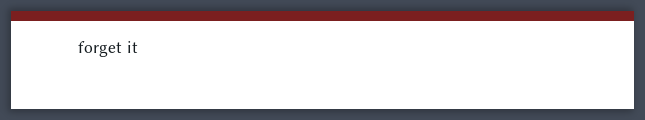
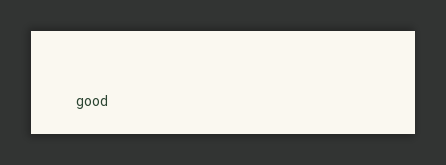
- forget it
+ good

